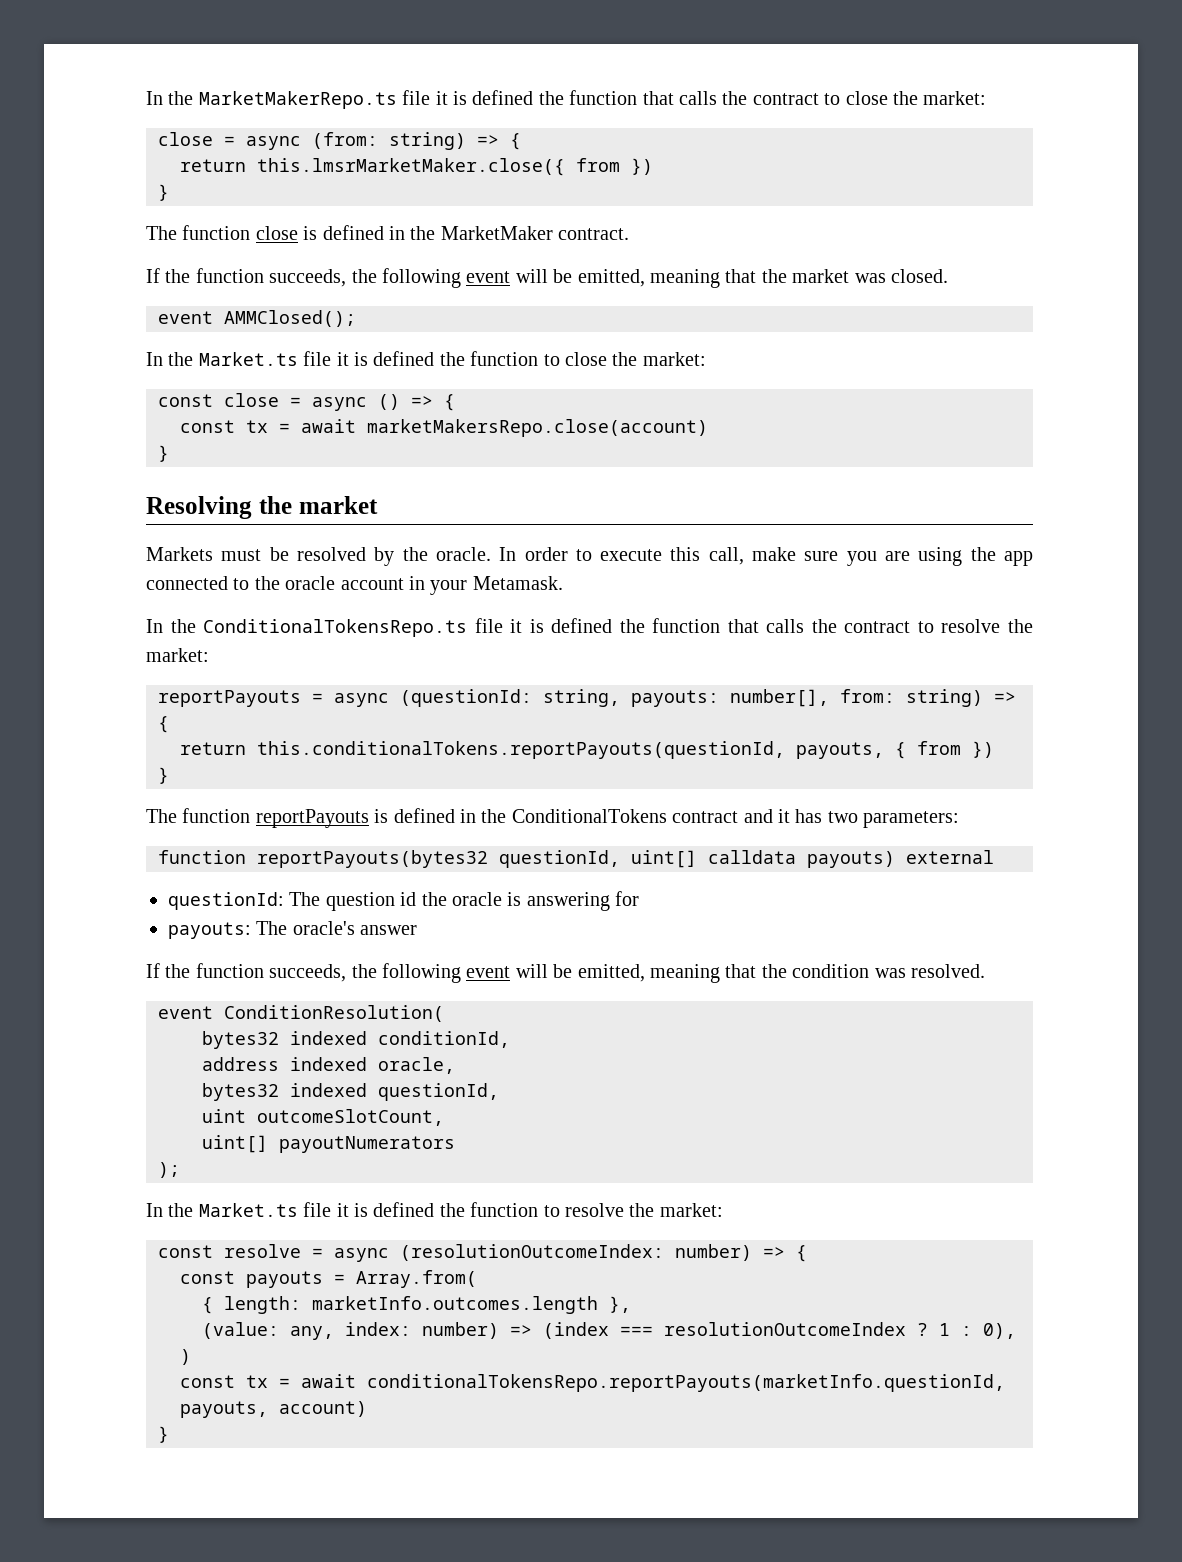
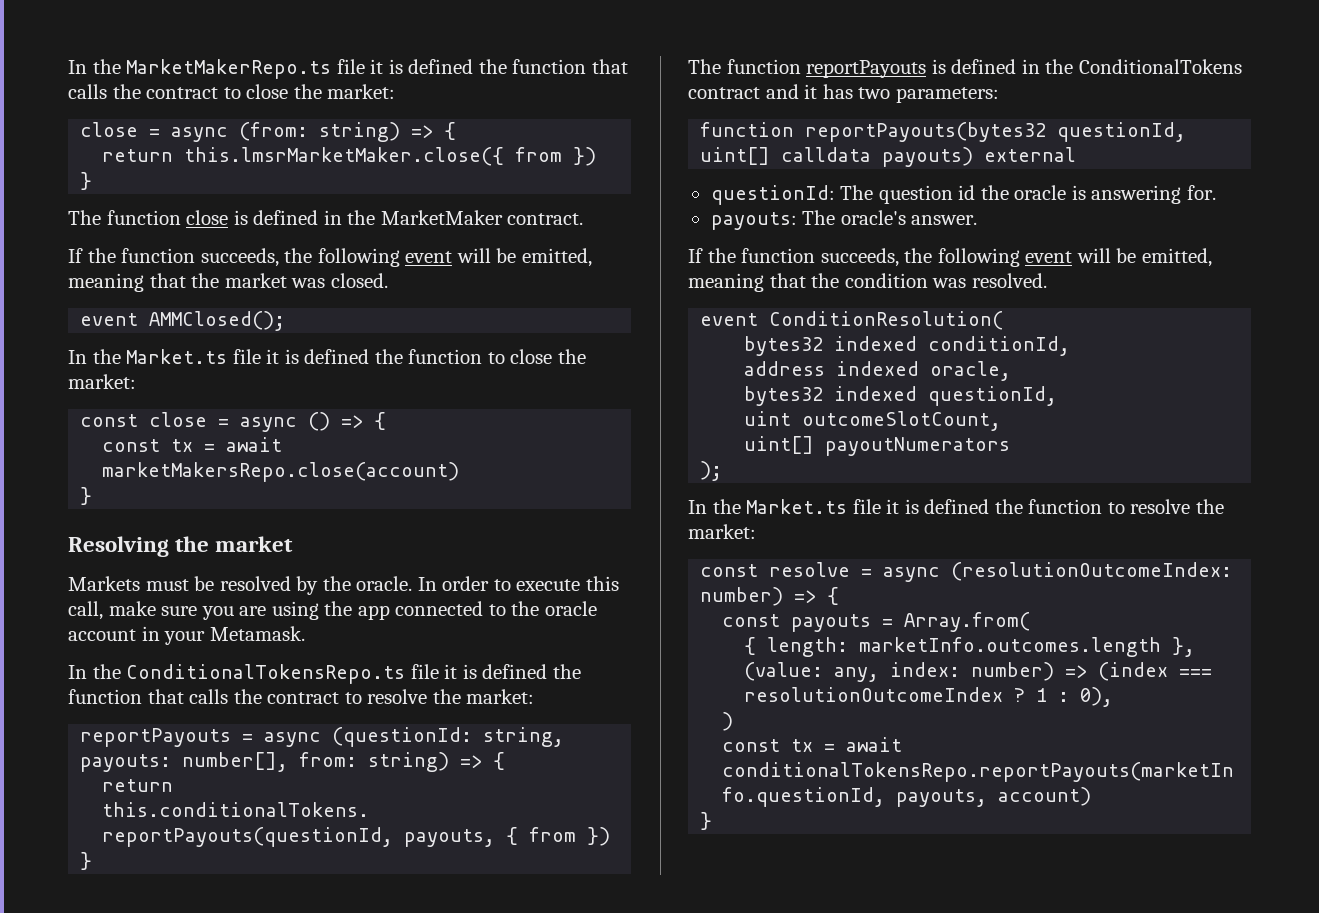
- questionId: The question id the oracle is answering for
+ questionId: The question id the oracle is answering for.
- payouts: The oracle's answer
+ payouts: The oracle's answer.

